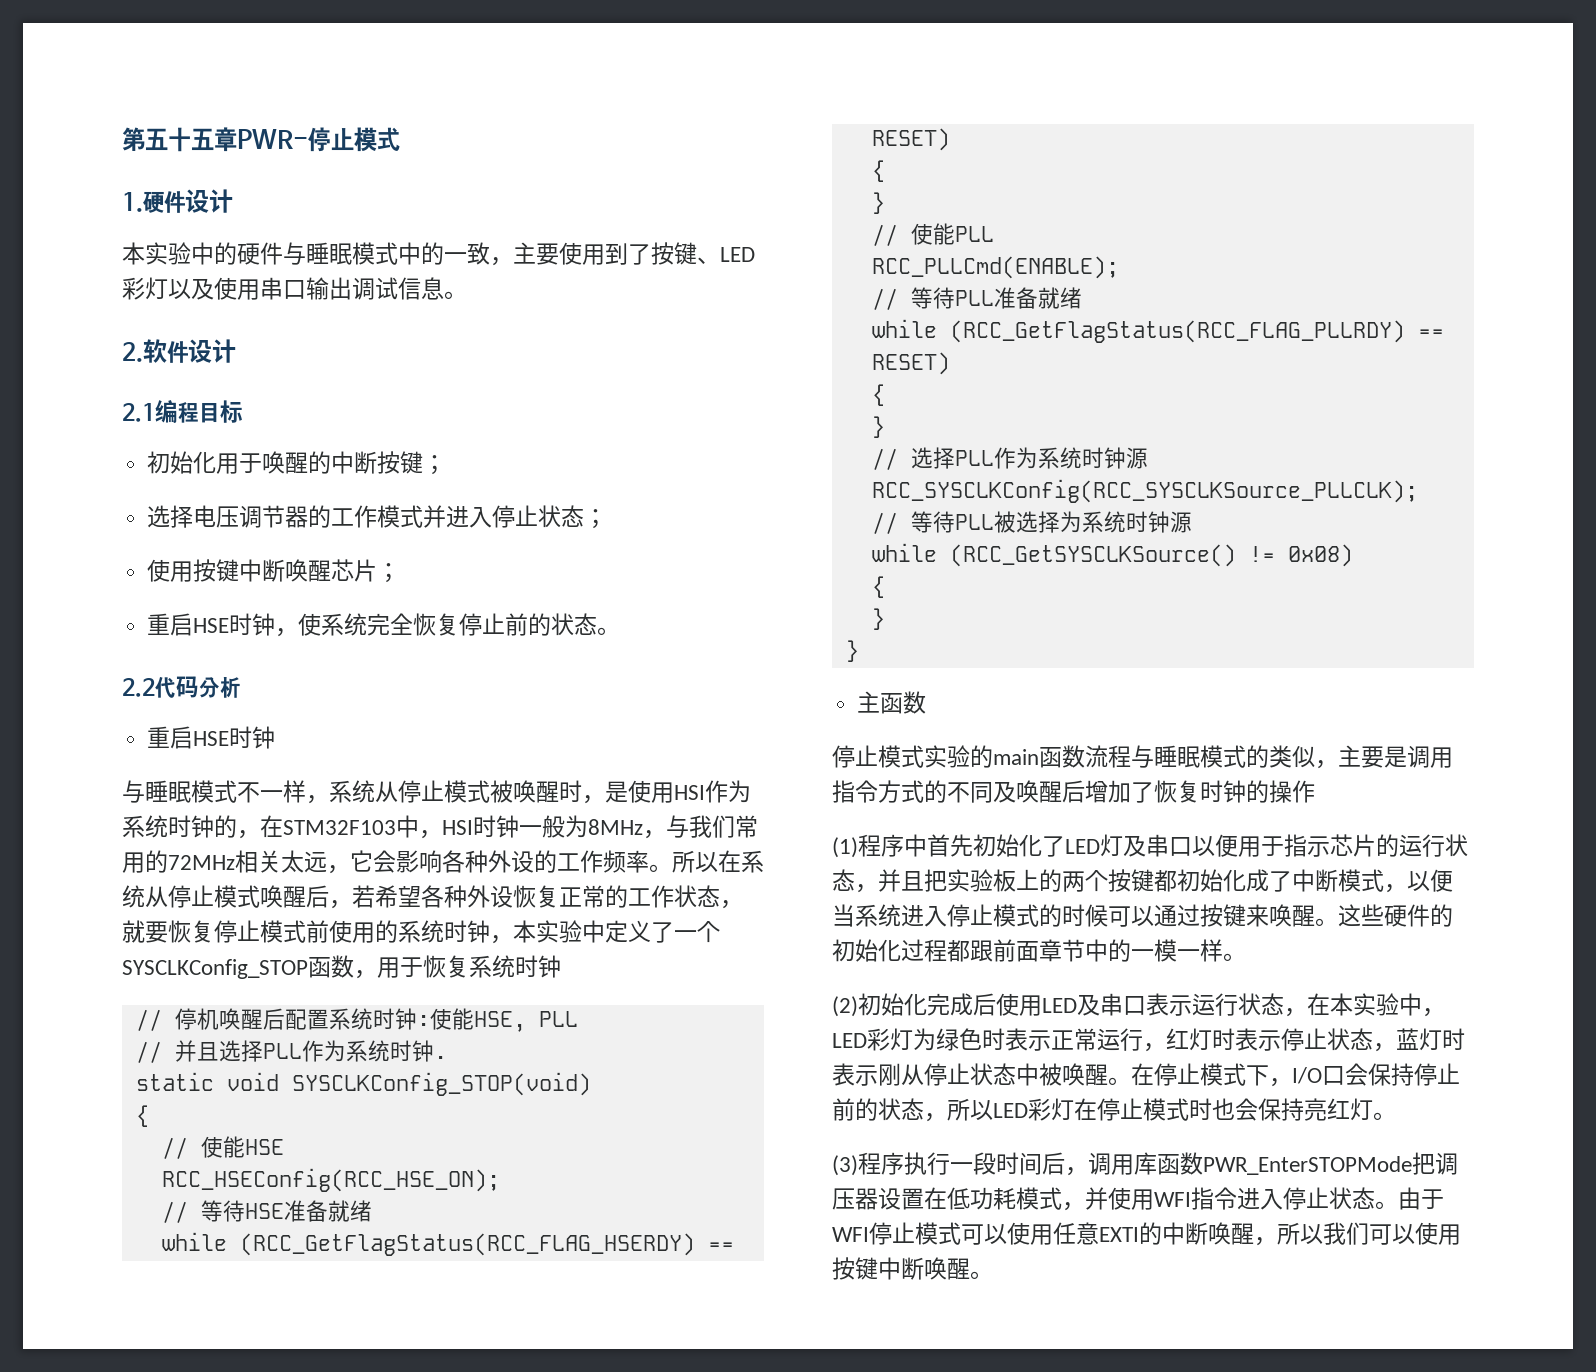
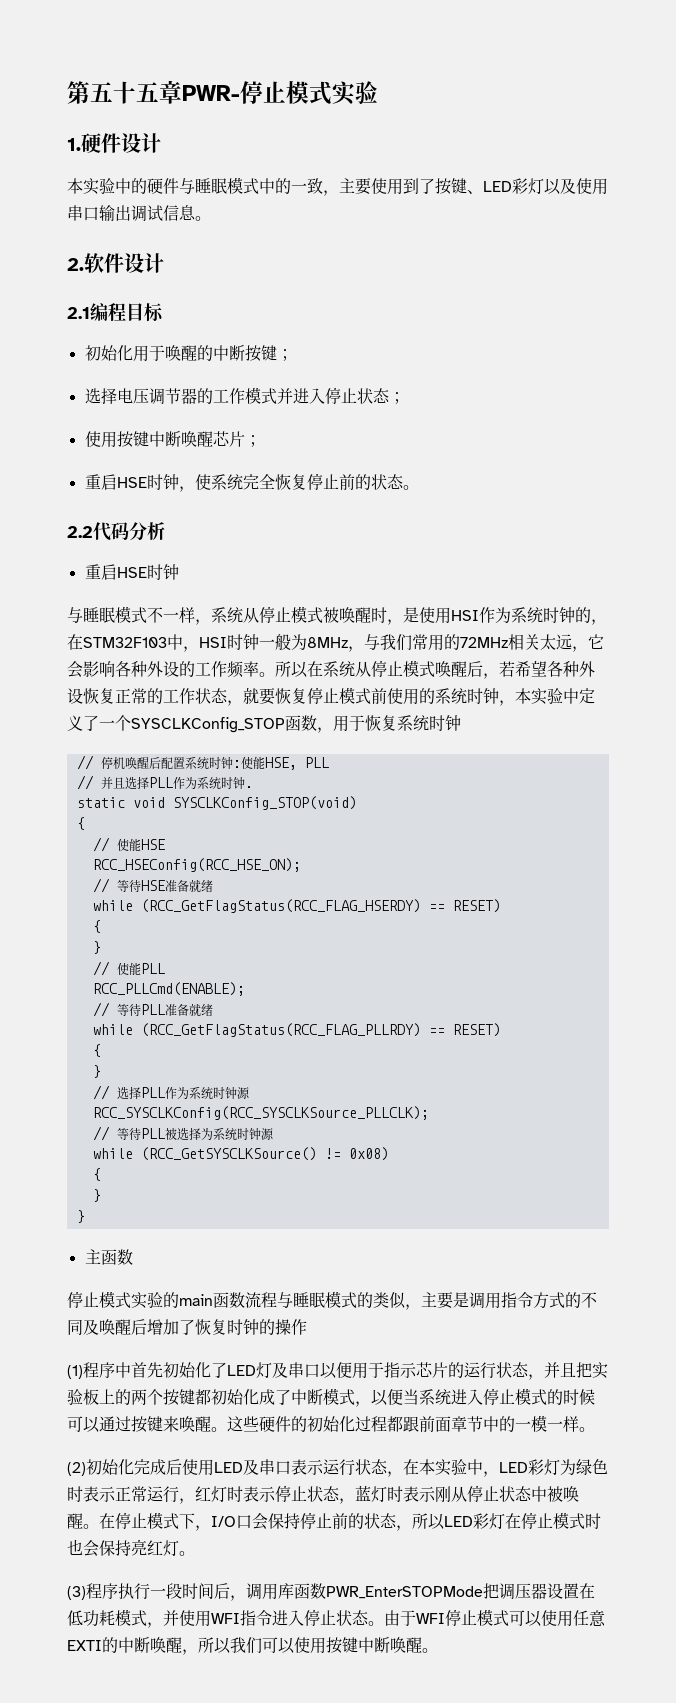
- 第五十五章PWR-停止模式
+ 第五十五章PWR-停止模式实验

